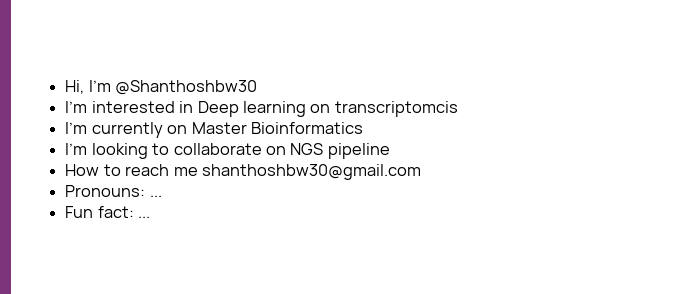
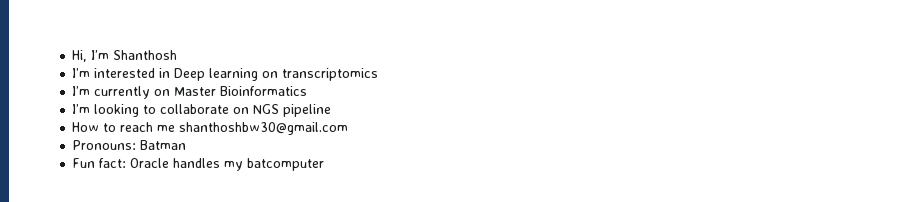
- Hi, I’m @Shanthoshbw30
+ Hi, I’m Shanthosh
- I’m interested in Deep learning on transcriptomcis
+ I’m interested in Deep learning on transcriptomics
- Pronouns: ...
+ Pronouns: Batman
- Fun fact: ...
+ Fun fact: Oracle handles my batcomputer

